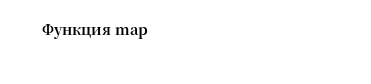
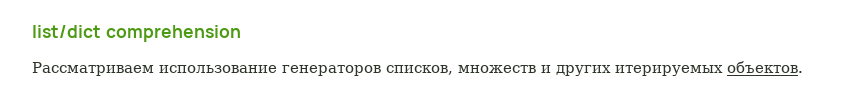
- Функция map
+ list/dict comprehension
+ Рассматриваем использование генераторов списков, множеств и других итерируемых объектов.

